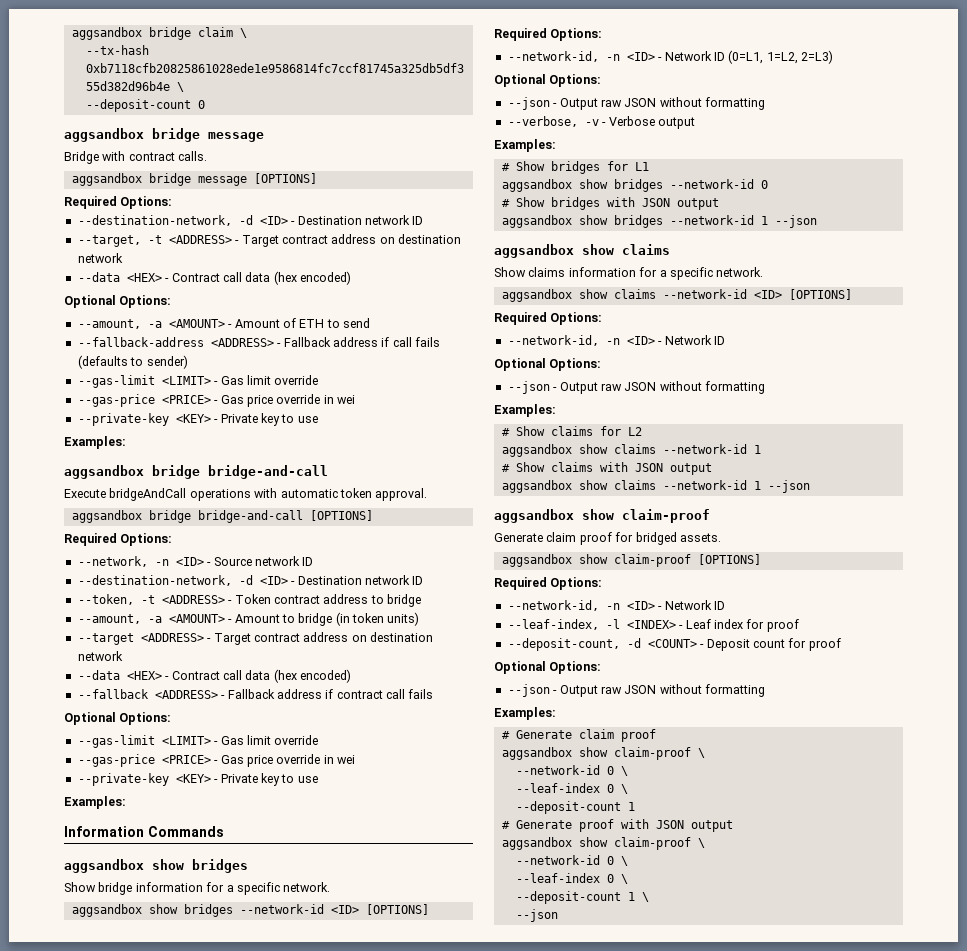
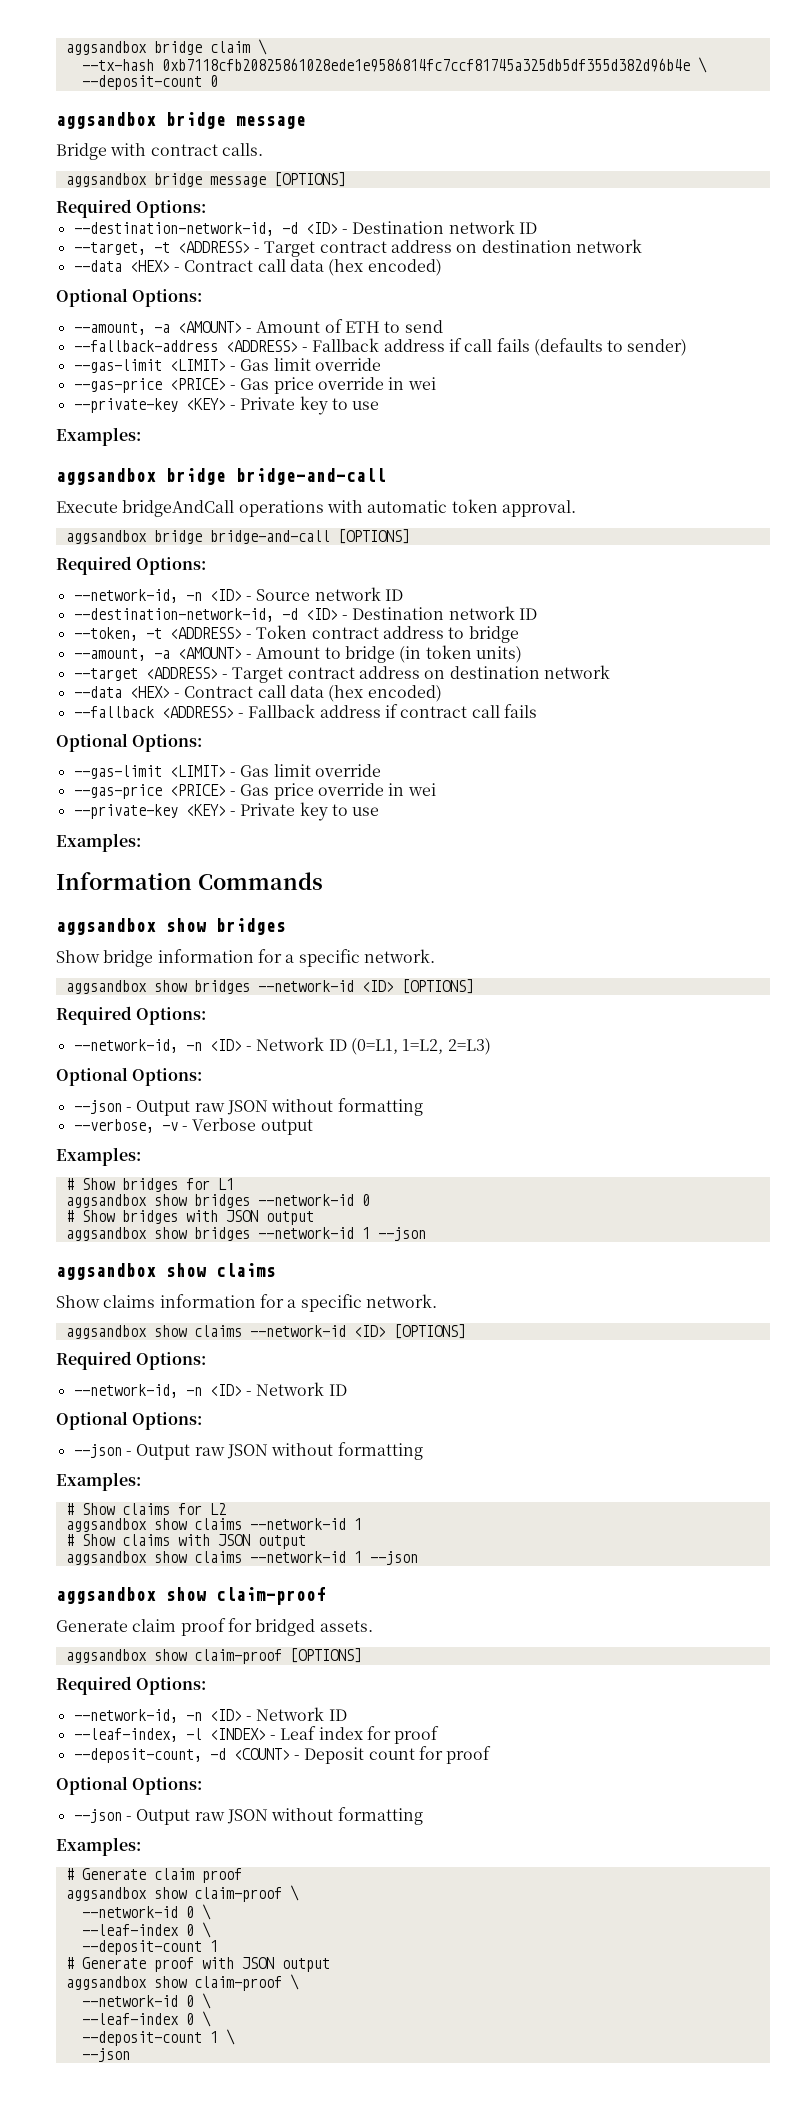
  aggsandbox bridge message [OPTIONS]
  Required Options:
- --destination-network, -d <ID> - Destination network ID
+ --destination-network-id, -d <ID> - Destination network ID
- --network, -n <ID> - Source network ID
- --destination-network, -d <ID> - Destination network ID
+ --network-id, -n <ID> - Source network ID
+ --destination-network-id, -d <ID> - Destination network ID

